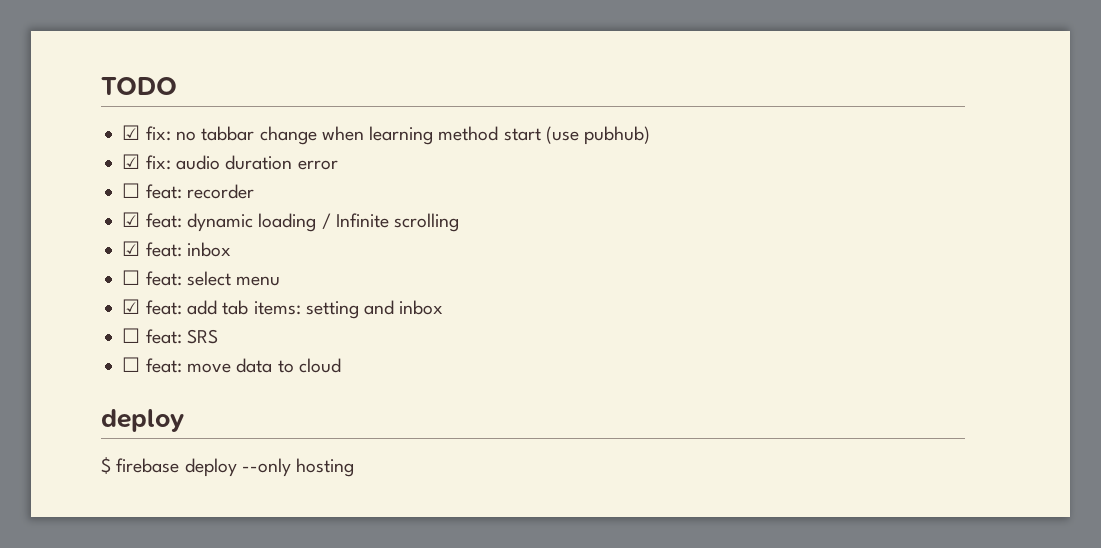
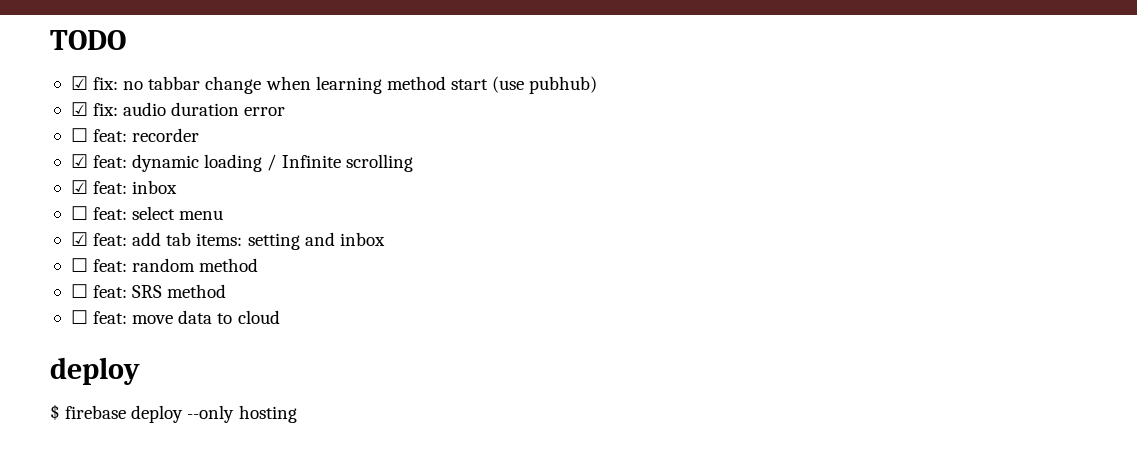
+ ☐ feat: random method
- ☐ feat: SRS
+ ☐ feat: SRS method

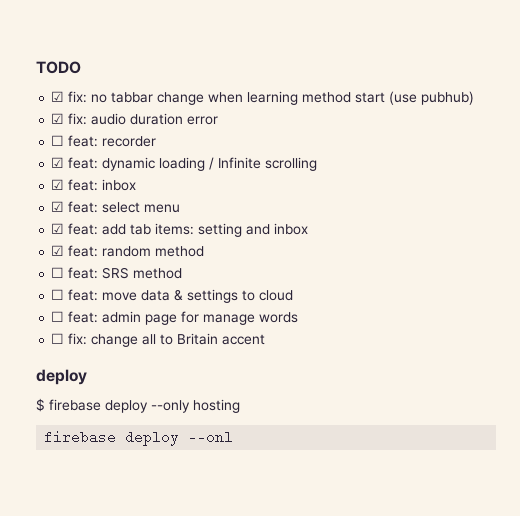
- ☐ feat: select menu
+ ☑ feat: select menu
- ☐ feat: random method
+ ☑ feat: random method
- ☐ feat: move data to cloud
+ ☐ feat: move data & settings to cloud
+ ☐ feat: admin page for manage words
+ ☐ fix: change all to Britain accent
+ firebase deploy --onl

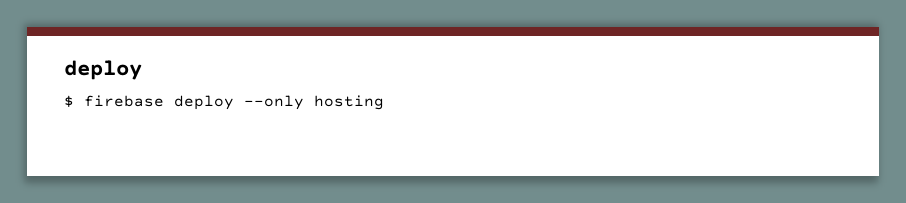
- TODO
- ☑ fix: no tabbar change when learning method start (use pubhub)
- ☑ fix: audio duration error
- ☐ feat: recorder
- ☑ feat: dynamic loading / Infinite scrolling
- ☑ feat: inbox
- ☑ feat: select menu
- ☑ feat: add tab items: setting and inbox
- ☑ feat: random method
- ☐ feat: SRS method
- ☐ feat: move data & settings to cloud
- ☐ feat: admin page for manage words
- ☐ fix: change all to Britain accent
- firebase deploy --onl

